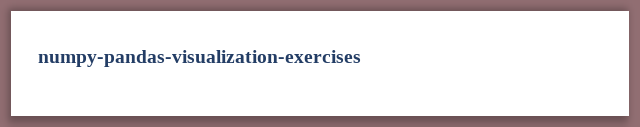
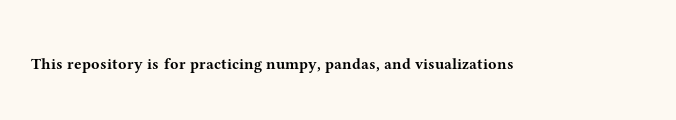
- numpy-pandas-visualization-exercises
+ This repository is for practicing numpy, pandas, and visualizations

